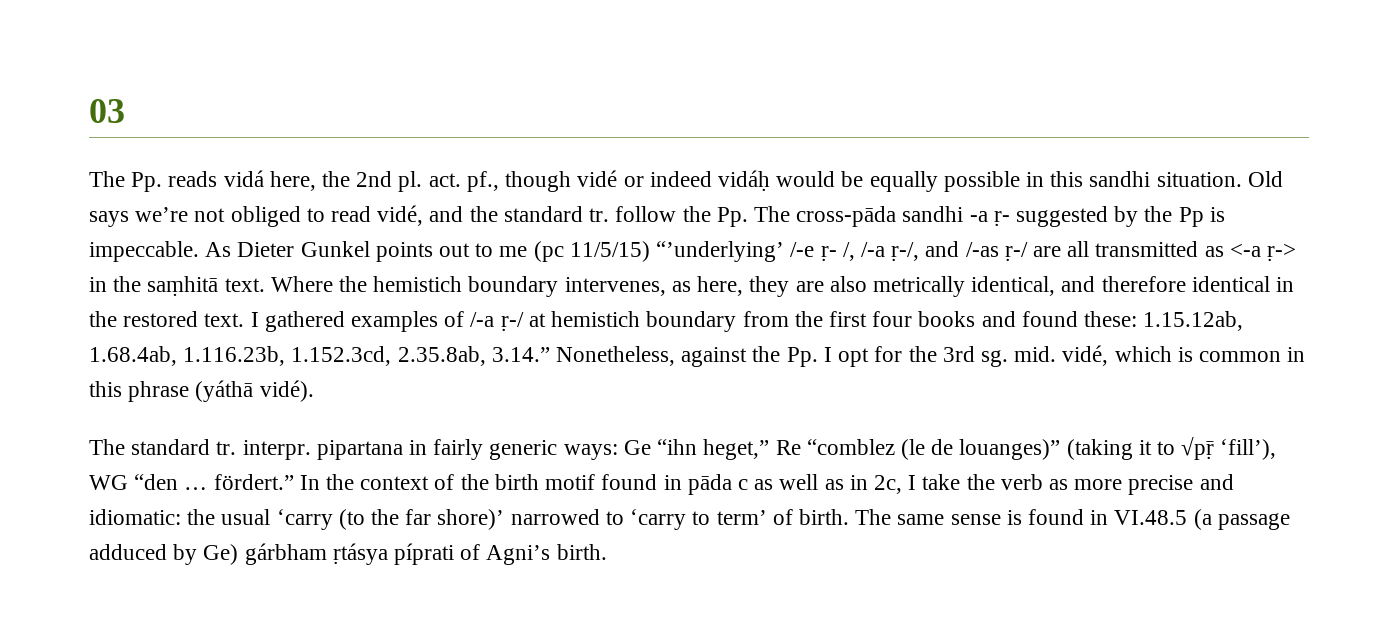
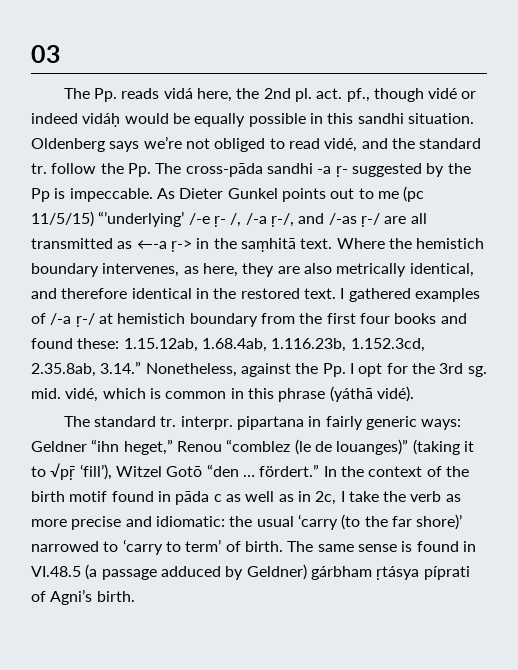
- Old says we’re not obliged to read vidé, and the standard tr. follow the Pp. The cross-pāda sandhi -a ṛ- suggested by the Pp is impeccable.
+ Oldenberg says we’re not obliged to read vidé, and the standard tr. follow the Pp. The cross-pāda sandhi -a ṛ- suggested by the Pp is impeccable.
- As Dieter Gunkel points out to me (pc 11/5/15) “’underlying’ /-e ṛ- /, /-a ṛ-/, and /-as ṛ-/ are all transmitted as <-a ṛ-> in the saṃhitā text.
+ As Dieter Gunkel points out to me (pc 11/5/15) “’underlying’ /-e ṛ- /, /-a ṛ-/, and /-as ṛ-/ are all transmitted as ←-a ṛ-> in the saṃhitā text.
- The standard tr. interpr. pipartana in fairly generic ways: Ge “ihn heget,” Re “comblez (le de louanges)” (taking it to √pṝ ‘fill’), WG “den … fördert.”
+ The standard tr. interpr. pipartana in fairly generic ways: Geldner “ihn heget,” Renou “comblez (le de louanges)” (taking it to √pṝ ‘fill’), Witzel Gotō “den … fördert.”
- The same sense is found in VI.48.5 (a passage adduced by Ge) gárbham ṛtásya píprati of Agni’s birth.
+ The same sense is found in VI.48.5 (a passage adduced by Geldner) gárbham ṛtásya píprati of Agni’s birth.

